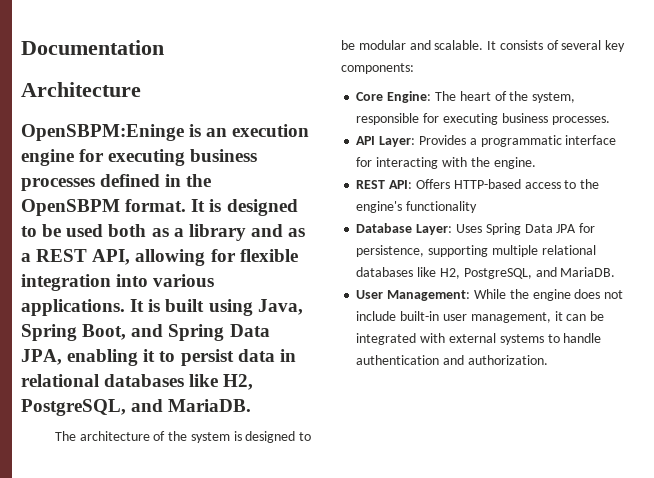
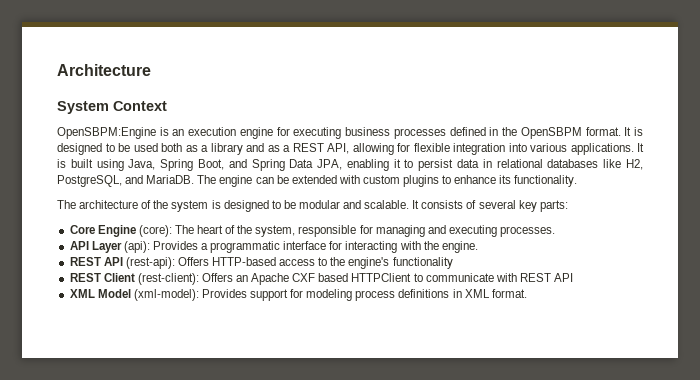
- Documentation
- OpenSBPM:Eninge is an execution engine for executing business processes defined in the OpenSBPM format.
+ System Context
+ OpenSBPM:Engine is an execution engine for executing business processes defined in the OpenSBPM format.
+ The engine can be extended with custom plugins to enhance its functionality.
- It consists of several key components:
+ It consists of several key parts:
- Core Engine: The heart of the system, responsible for executing business processes.
+ Core Engine (core): The heart of the system, responsible for managing and executing processes.
- API Layer: Provides a programmatic interface for interacting with the engine.
+ API Layer (api): Provides a programmatic interface for interacting with the engine.
- REST API: Offers HTTP-based access to the engine's functionality
+ REST API (rest-api): Offers HTTP-based access to the engine's functionality
- Database Layer: Uses Spring Data JPA for persistence, supporting multiple relational databases like H2, PostgreSQL, and MariaDB.
- User Management: While the engine does not include built-in user management, it can be integrated with external systems to handle authentication and authorization.
+ REST Client (rest-client): Offers an Apache CXF based HTTPClient to communicate with REST API
+ XML Model (xml-model): Provides support for modeling process definitions in XML format.

